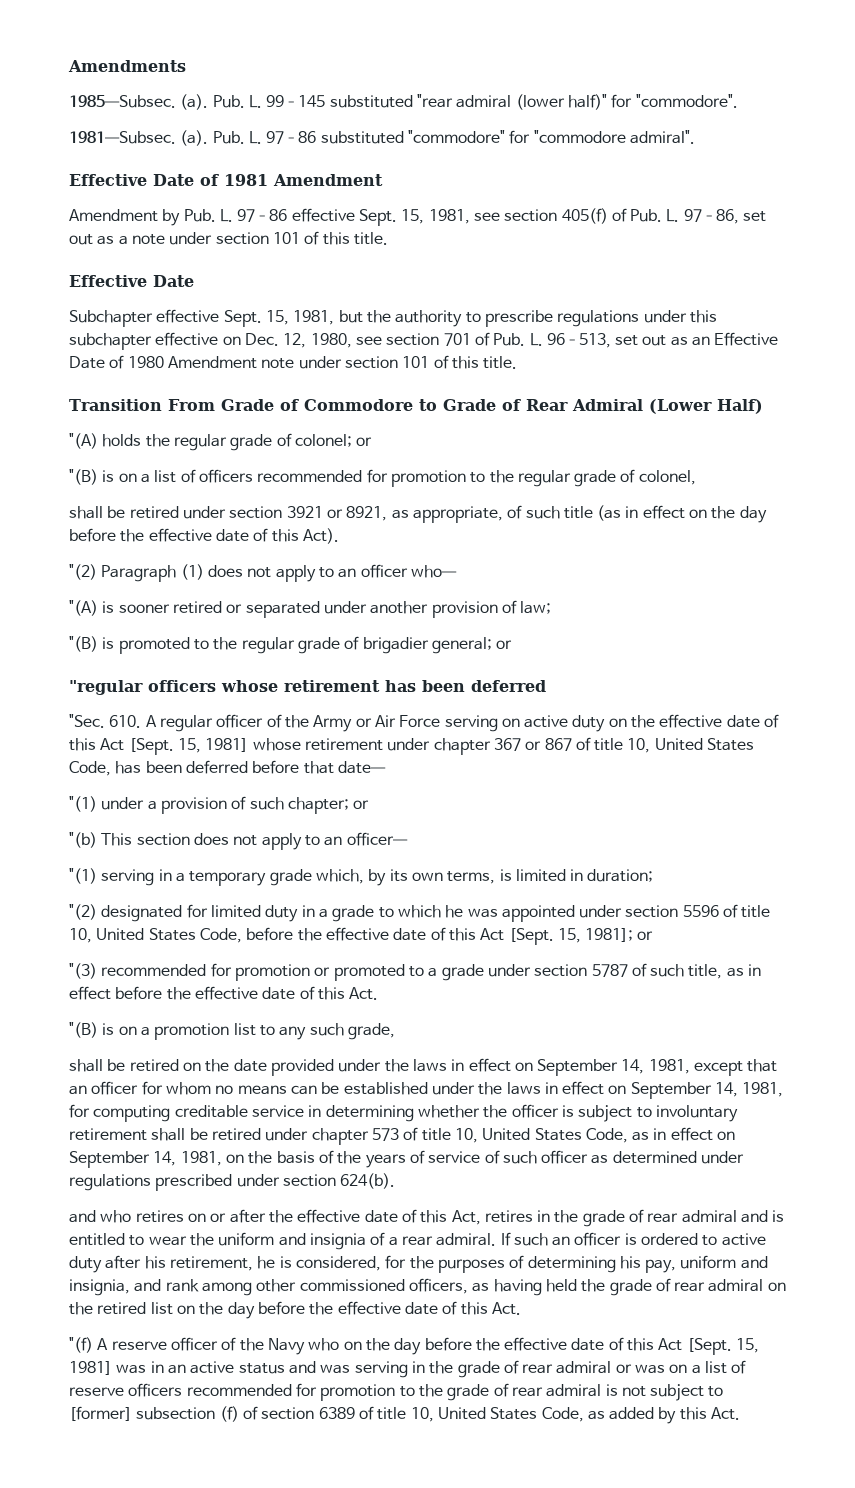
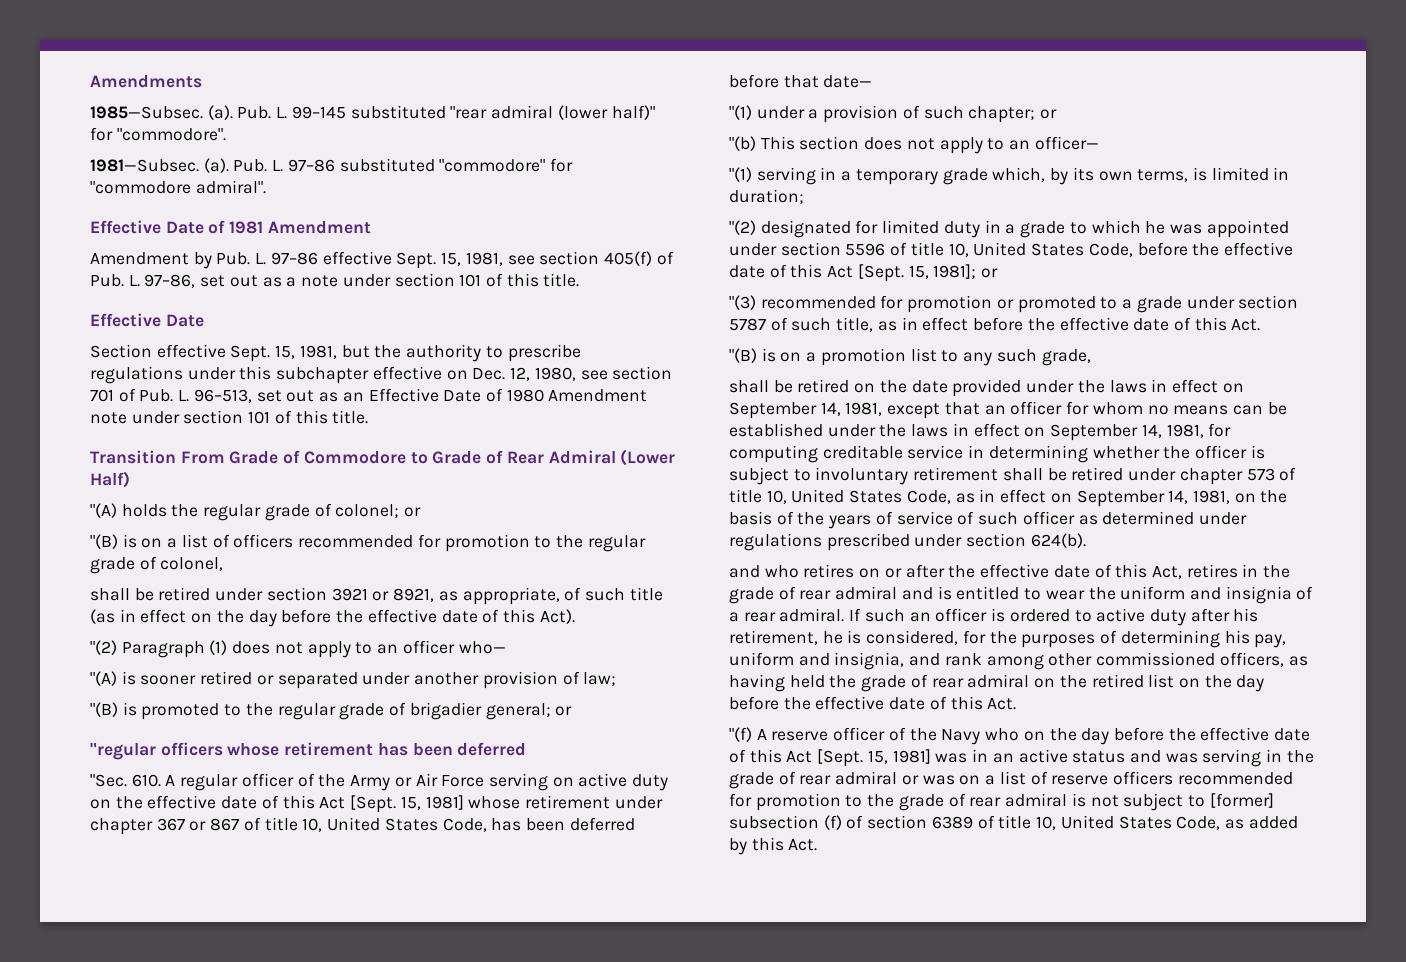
- Subchapter effective Sept.
+ Section effective Sept.

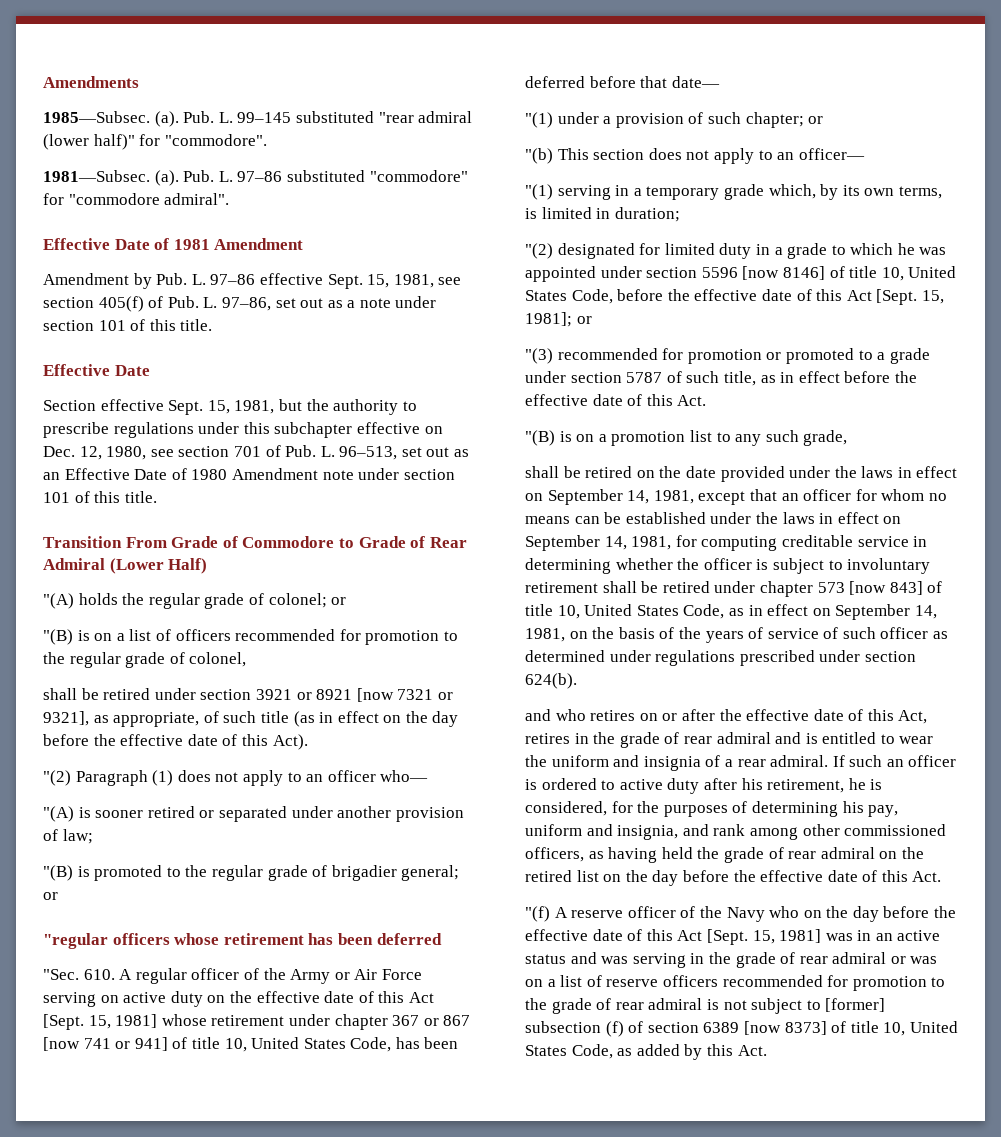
- shall be retired under section 3921 or 8921, as appropriate, of such title (as in effect on the day before the effective date of this Act).
+ shall be retired under section 3921 or 8921 [now 7321 or 9321], as appropriate, of such title (as in effect on the day before the effective date of this Act).
- 15, 1981] whose retirement under chapter 367 or 867 of title 10, United States Code, has been deferred before that date—
+ 15, 1981] whose retirement under chapter 367 or 867 [now 741 or 941] of title 10, United States Code, has been deferred before that date—
- "(2) designated for limited duty in a grade to which he was appointed under section 5596 of title 10, United States Code, before the effective date of this Act [Sept.
+ "(2) designated for limited duty in a grade to which he was appointed under section 5596 [now 8146] of title 10, United States Code, before the effective date of this Act [Sept.
- shall be retired on the date provided under the laws in effect on September 14, 1981, except that an officer for whom no means can be established under the laws in effect on September 14, 1981, for computing creditable service in determining whether the officer is subject to involuntary retirement shall be retired under chapter 573 of title 10, United States Code, as in effect on September 14, 1981, on the basis of the years of service of such officer as determined under regulations prescribed under section 624(b).
+ shall be retired on the date provided under the laws in effect on September 14, 1981, except that an officer for whom no means can be established under the laws in effect on September 14, 1981, for computing creditable service in determining whether the officer is subject to involuntary retirement shall be retired under chapter 573 [now 843] of title 10, United States Code, as in effect on September 14, 1981, on the basis of the years of service of such officer as determined under regulations prescribed under section 624(b).
- 15, 1981] was in an active status and was serving in the grade of rear admiral or was on a list of reserve officers recommended for promotion to the grade of rear admiral is not subject to [former] subsection (f) of section 6389 of title 10, United States Code, as added by this Act.
+ 15, 1981] was in an active status and was serving in the grade of rear admiral or was on a list of reserve officers recommended for promotion to the grade of rear admiral is not subject to [former] subsection (f) of section 6389 [now 8373] of title 10, United States Code, as added by this Act.

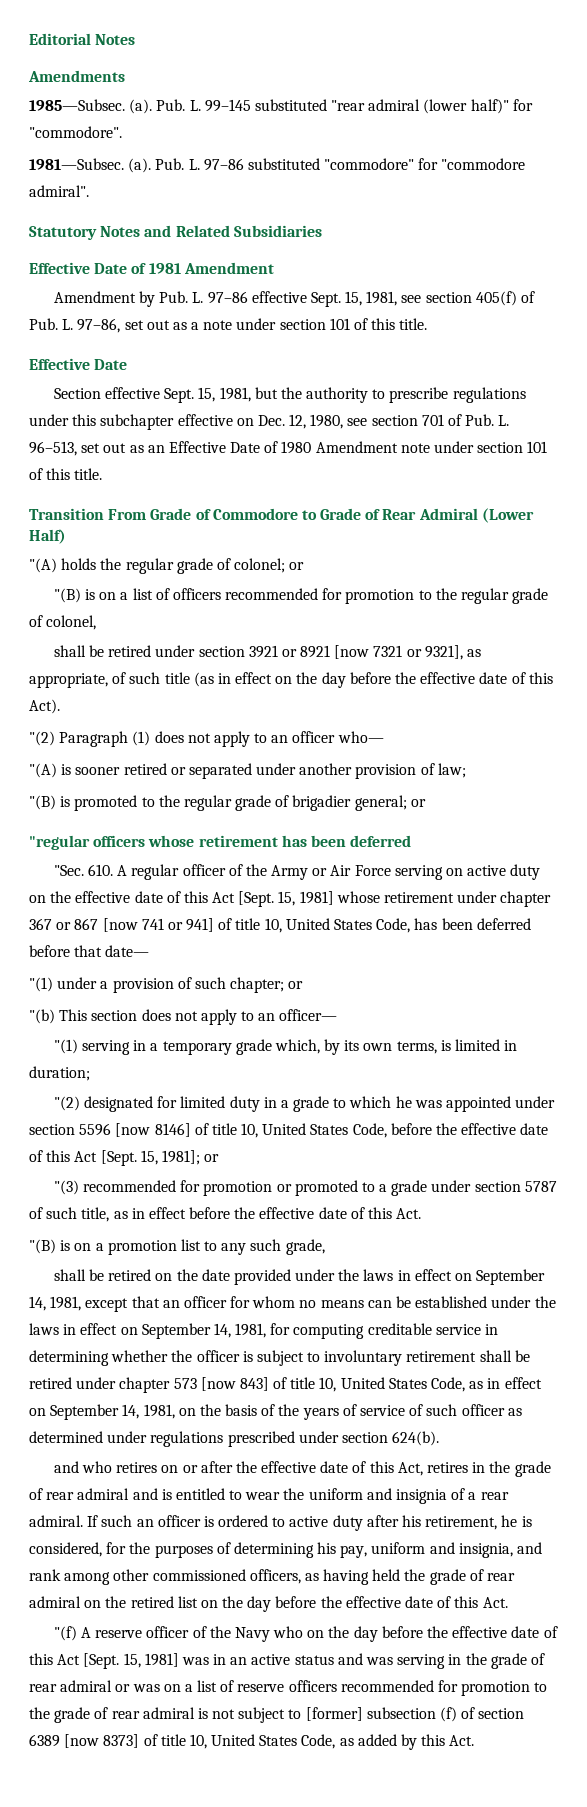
+ Editorial Notes
+ Statutory Notes and Related Subsidiaries

